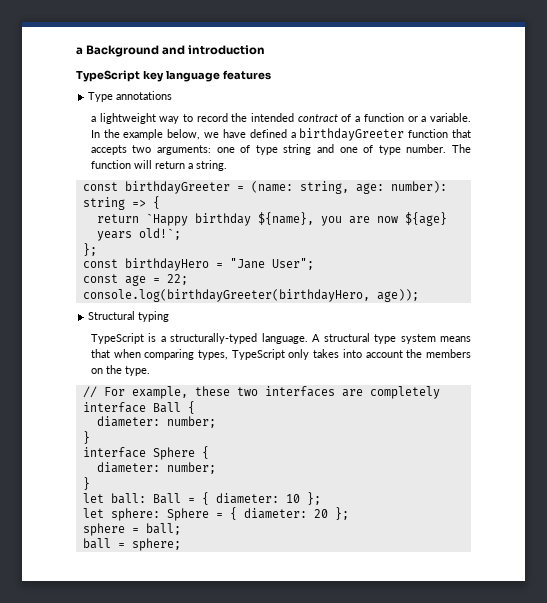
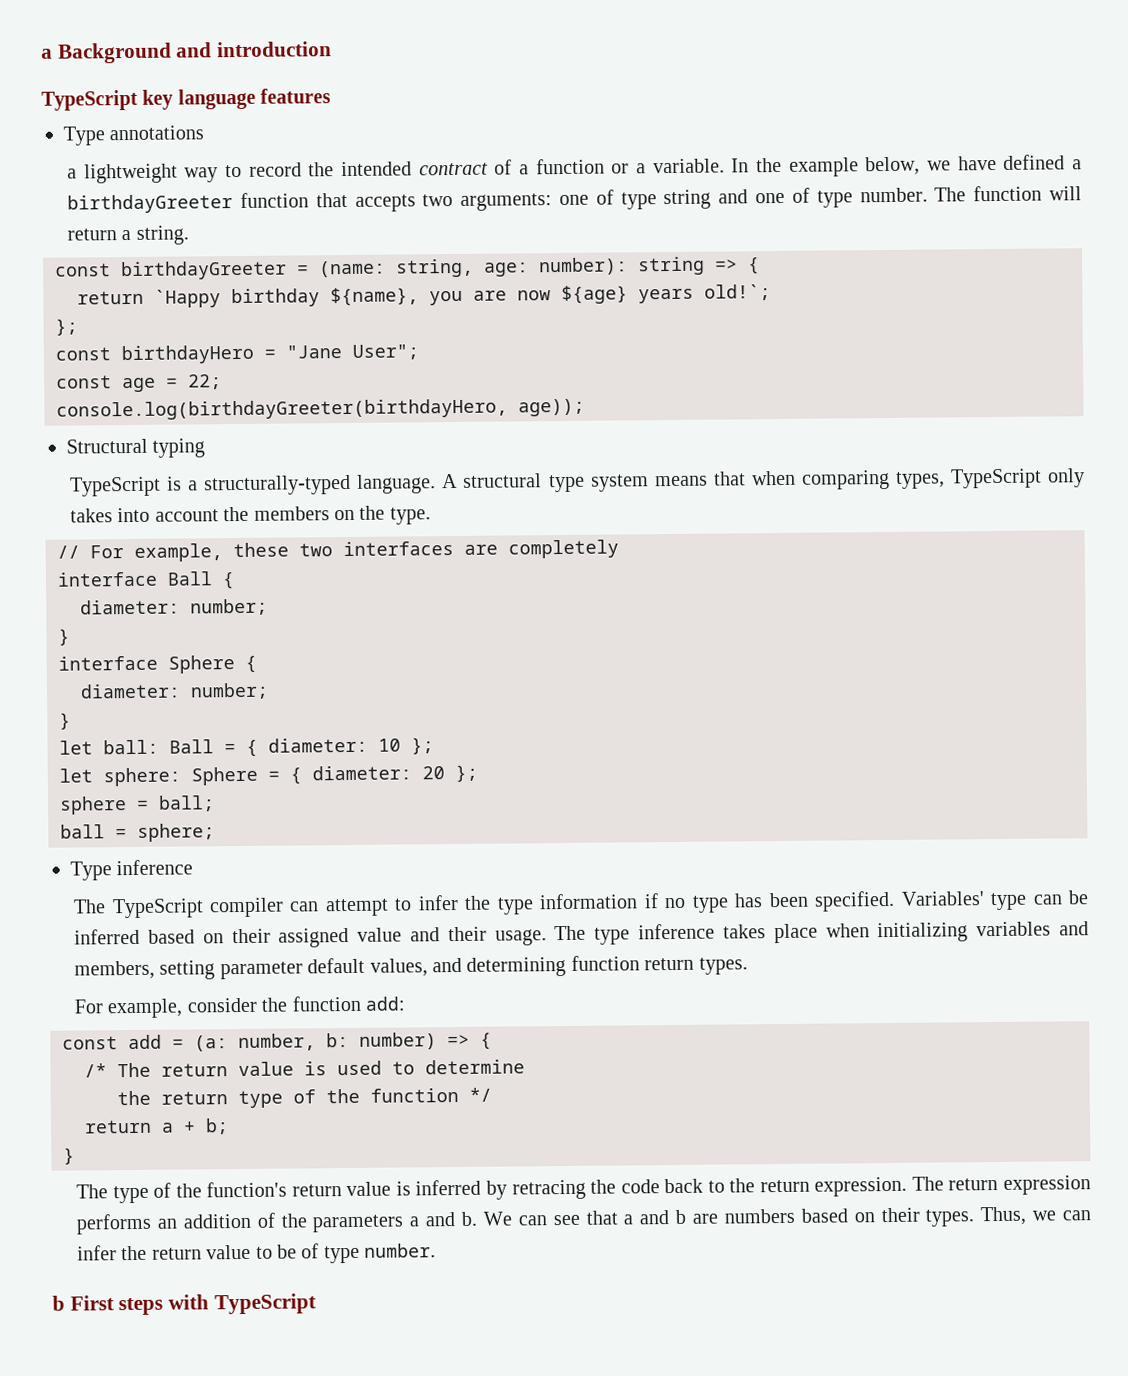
+ Type inference
+ The TypeScript compiler can attempt to infer the type information if no type has been specified. Variables' type can be inferred based on their assigned value and their usage. The type inference takes place when initializing variables and members, setting parameter default values, and determining function return types.
+ For example, consider the function add:
+ const add = (a: number, b: number) => {
+ /* The return value is used to determine
+ the return type of the function */
+ return a + b;
+ }
+ The type of the function's return value is inferred by retracing the code back to the return expression. The return expression performs an addition of the parameters a and b. We can see that a and b are numbers based on their types. Thus, we can infer the return value to be of type number.
+ b First steps with TypeScript

